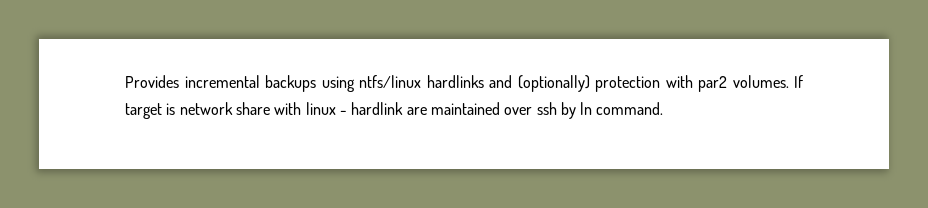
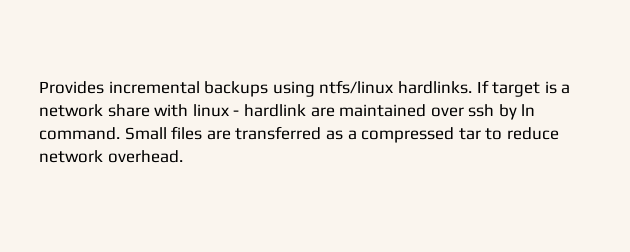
- Provides incremental backups using ntfs/linux hardlinks and (optionally) protection with par2 volumes.
+ Provides incremental backups using ntfs/linux hardlinks.
- If target is network share with linux - hardlink are maintained over ssh by ln command.
+ If target is a network share with linux - hardlink are maintained over ssh by ln command.
+ Small files are transferred as a compressed tar to reduce network overhead.

